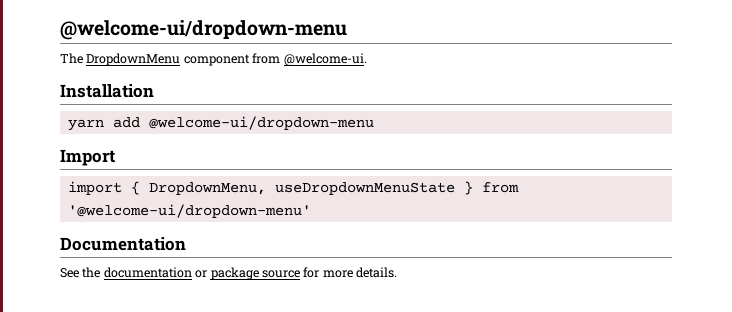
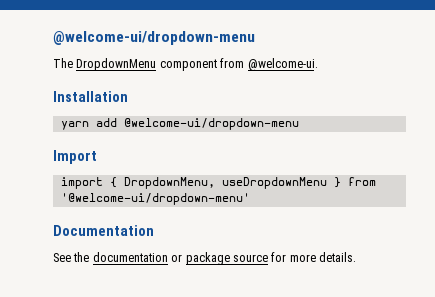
- import { DropdownMenu, useDropdownMenuState } from '@welcome-ui/dropdown-menu'
+ import { DropdownMenu, useDropdownMenu } from '@welcome-ui/dropdown-menu'

